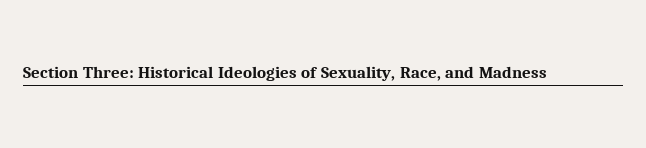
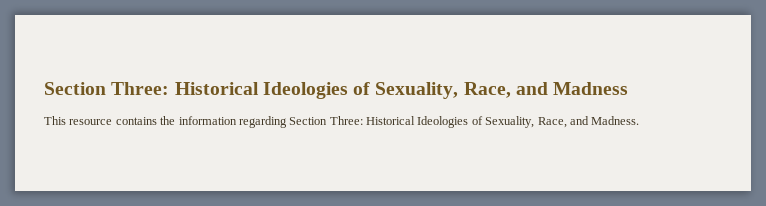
+ This resource contains the information regarding Section Three: Historical Ideologies of Sexuality, Race, and Madness.

